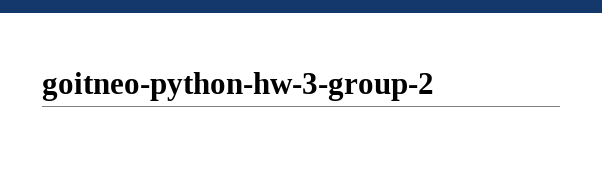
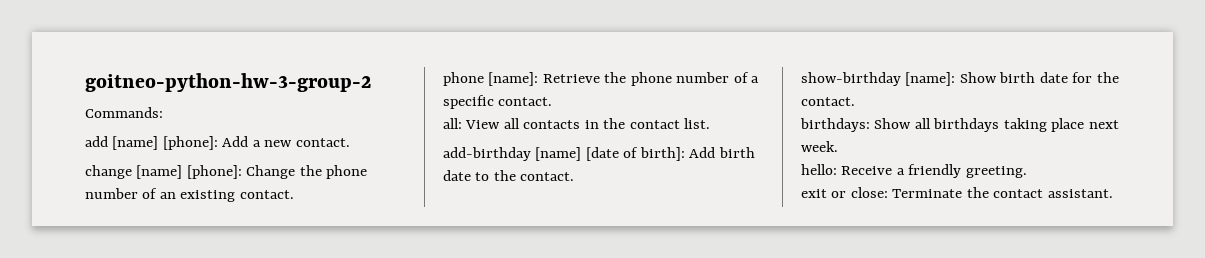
+ Commands:
+ add [name] [phone]: Add a new contact.
+ change [name] [phone]: Change the phone number of an existing contact.
+ phone [name]: Retrieve the phone number of a specific contact.
+ all: View all contacts in the contact list.
+ add-birthday [name] [date of birth]: Add birth date to the contact.
+ show-birthday [name]: Show birth date for the contact.
+ birthdays: Show all birthdays taking place next week.
+ hello: Receive a friendly greeting.
+ exit or close: Terminate the contact assistant.

